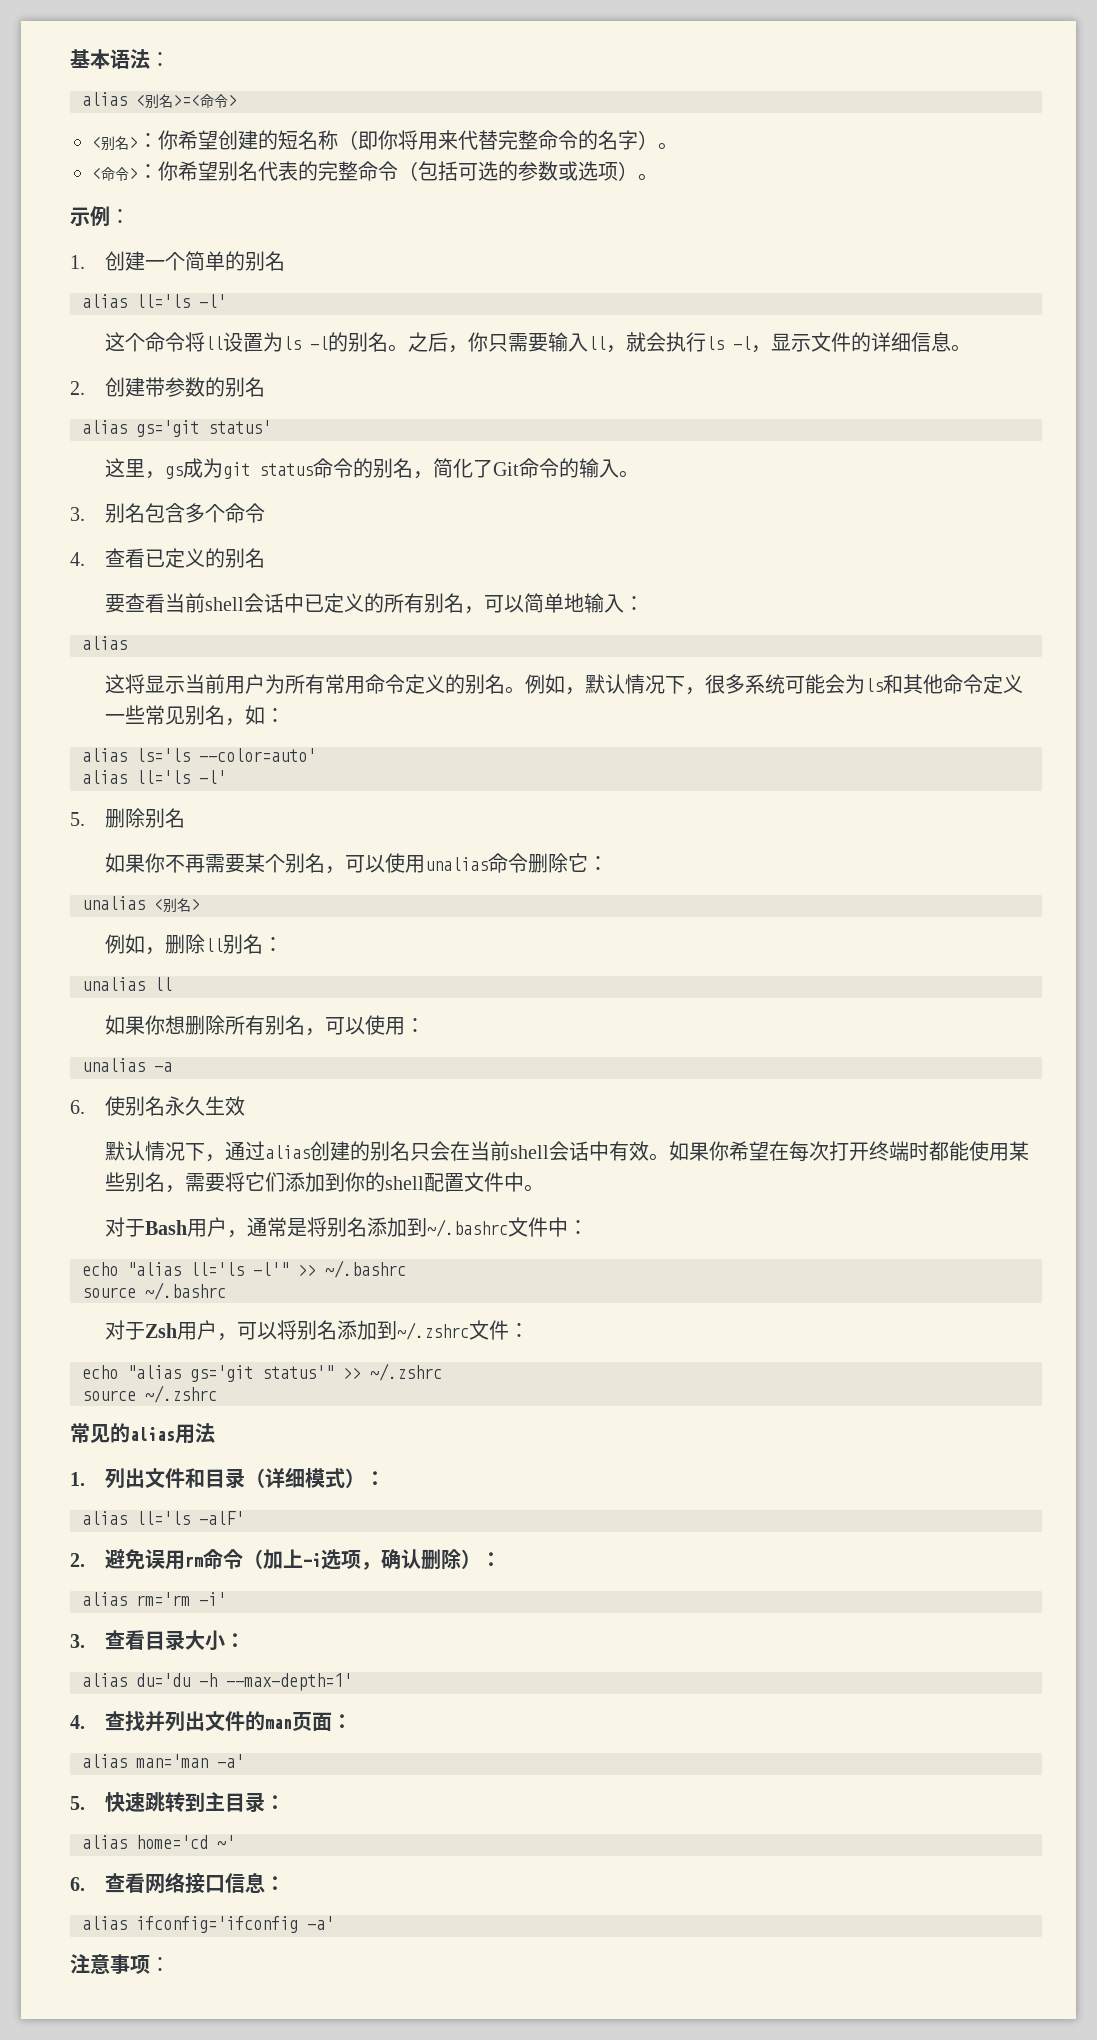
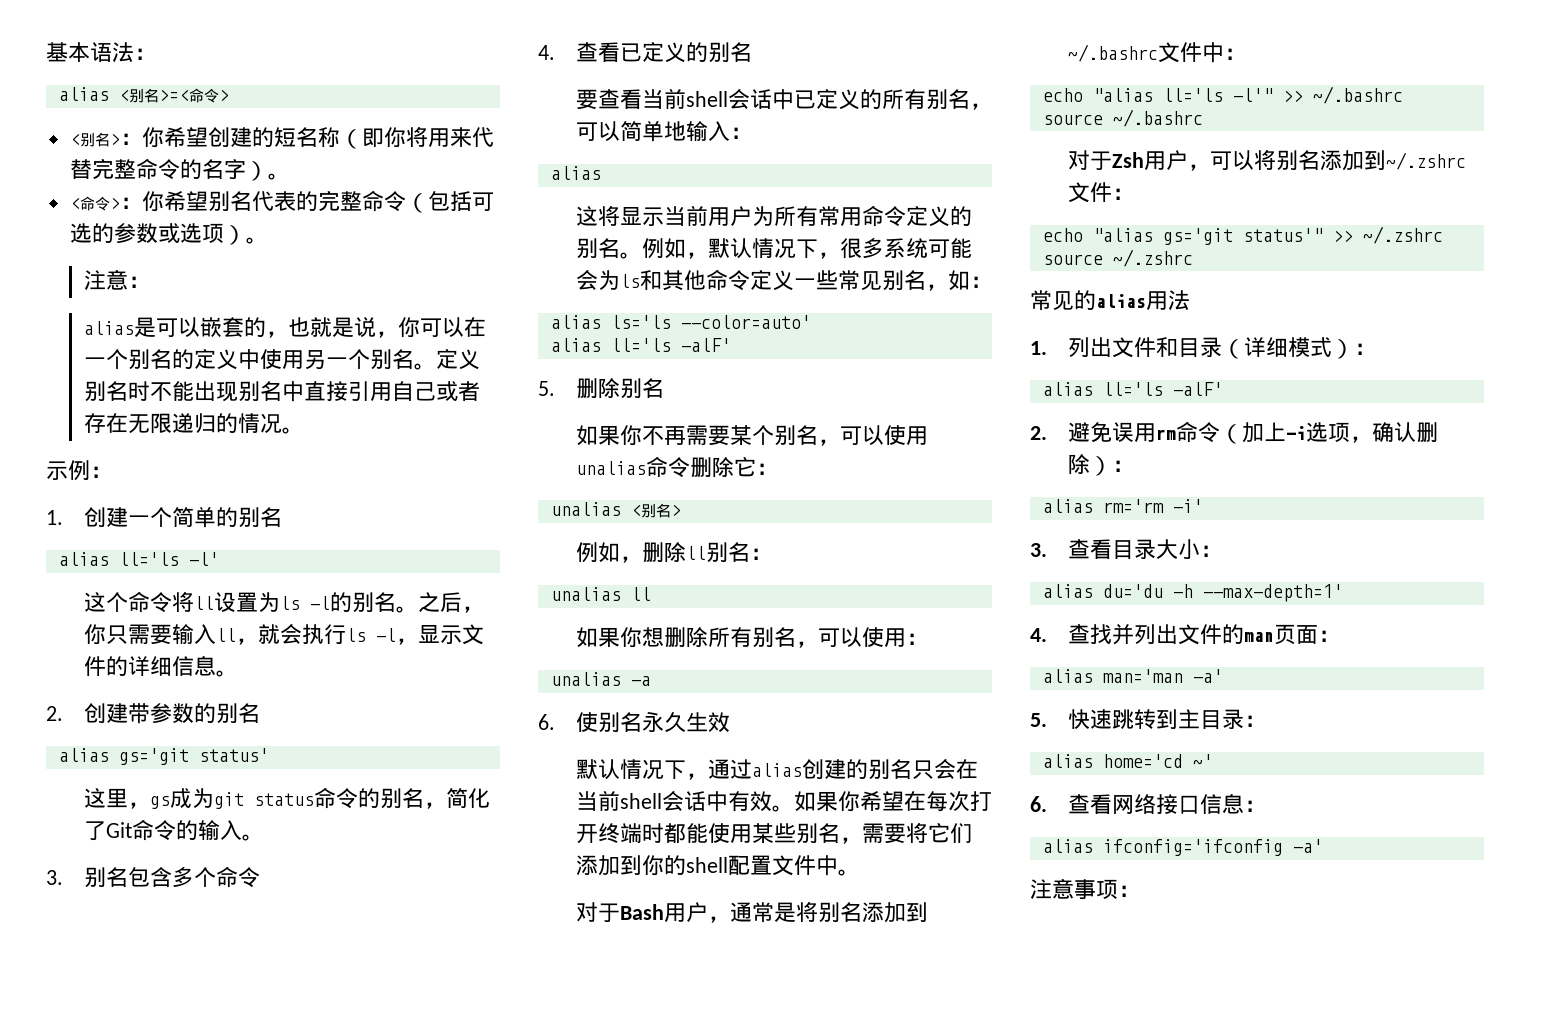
+ 注意：
+ alias是可以嵌套的，也就是说，你可以在一个别名的定义中使用另一个别名。定义别名时不能出现别名中直接引用自己或者存在无限递归的情况。
  alias ls='ls --color=auto'
- alias ll='ls -l'
+ alias ll='ls -alF'

